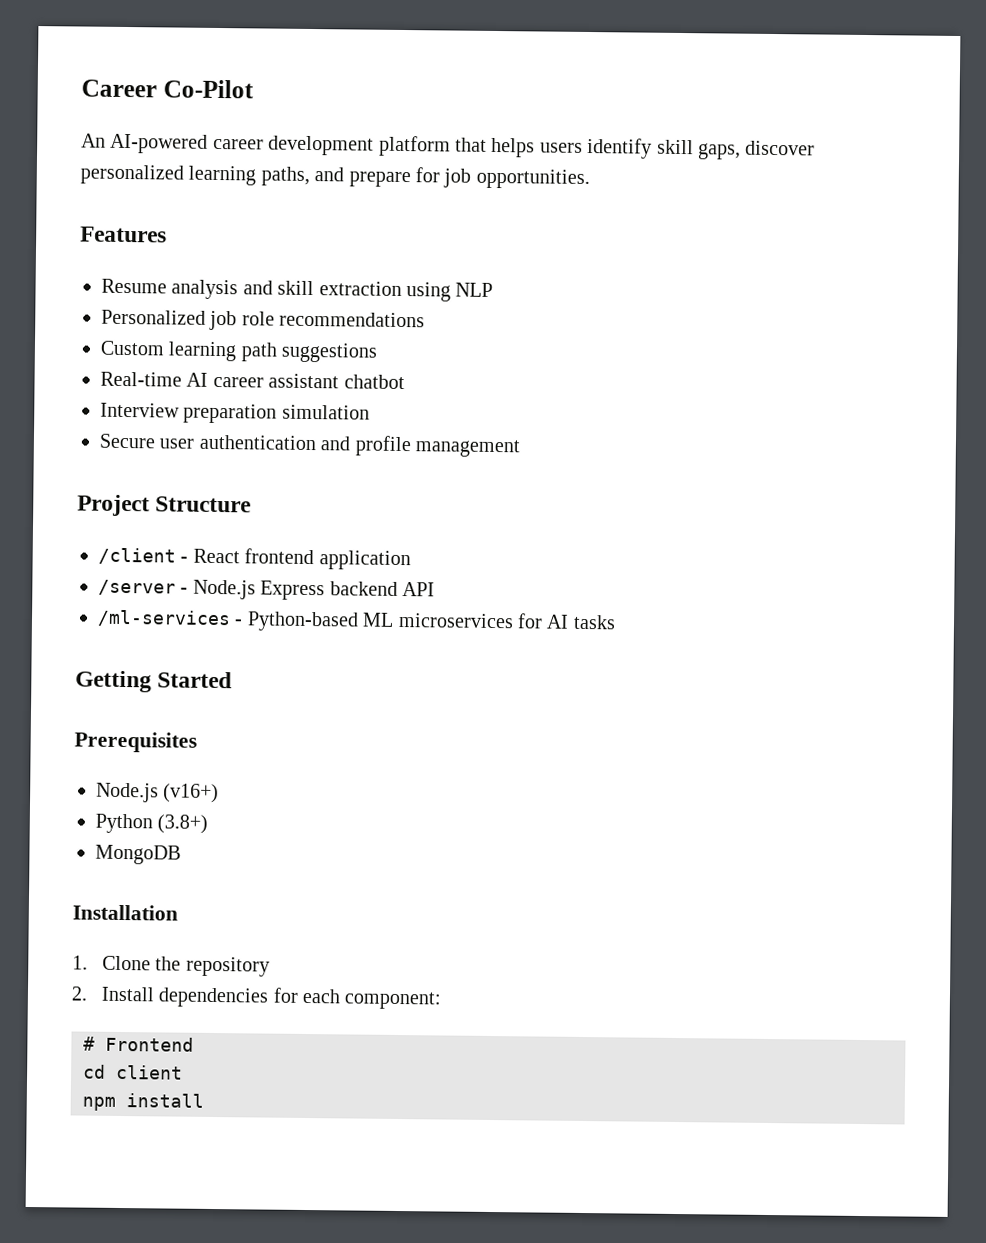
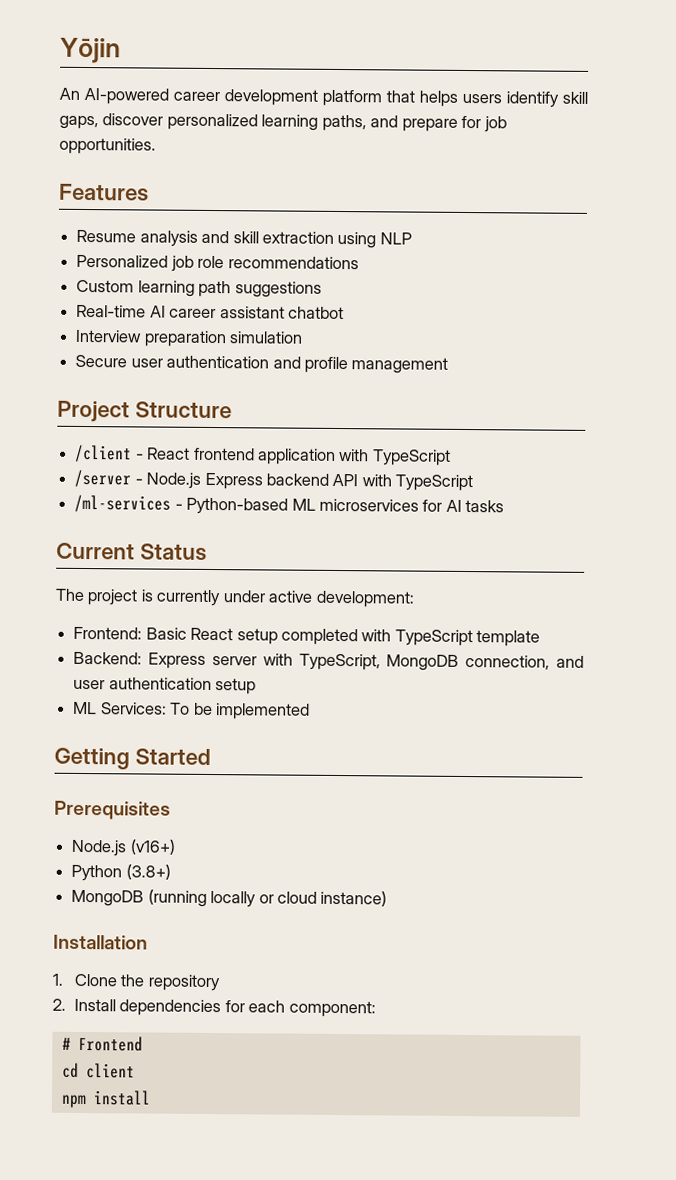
- Career Co-Pilot
+ Yōjin
- /client - React frontend application
+ /client - React frontend application with TypeScript
- /server - Node.js Express backend API
+ /server - Node.js Express backend API with TypeScript
+ Current Status
+ The project is currently under active development:
+ Frontend: Basic React setup completed with TypeScript template
+ Backend: Express server with TypeScript, MongoDB connection, and user authentication setup
+ ML Services: To be implemented
- MongoDB
+ MongoDB (running locally or cloud instance)

